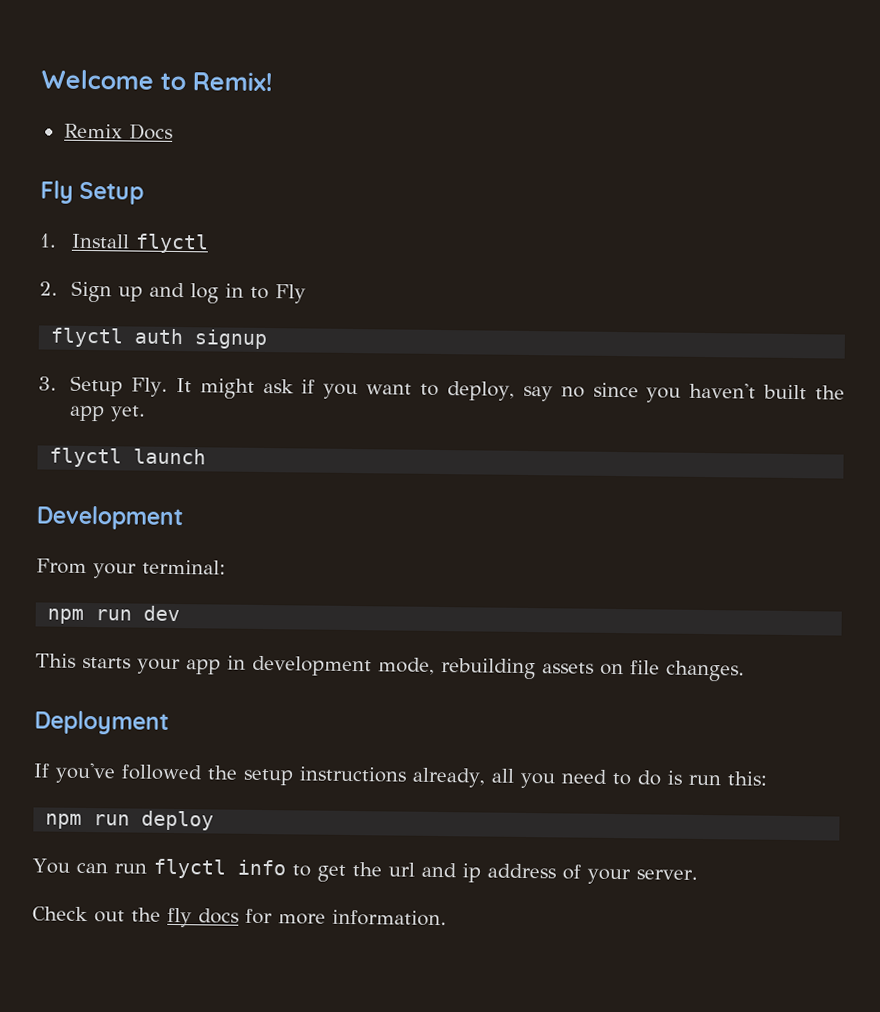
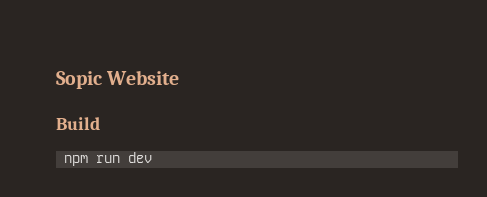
- Welcome to Remix!
- Remix Docs
- Fly Setup
- 1. Install flyctl
- 2. Sign up and log in to Fly
- flyctl auth signup
- 3. Setup Fly. It might ask if you want to deploy, say no since you haven't built the app yet.
- flyctl launch
- Development
- From your terminal:
+ Sopic Website
+ Build
  npm run dev
- This starts your app in development mode, rebuilding assets on file changes.
- Deployment
- If you've followed the setup instructions already, all you need to do is run this:
- npm run deploy
- You can run flyctl info to get the url and ip address of your server.
- Check out the fly docs for more information.

